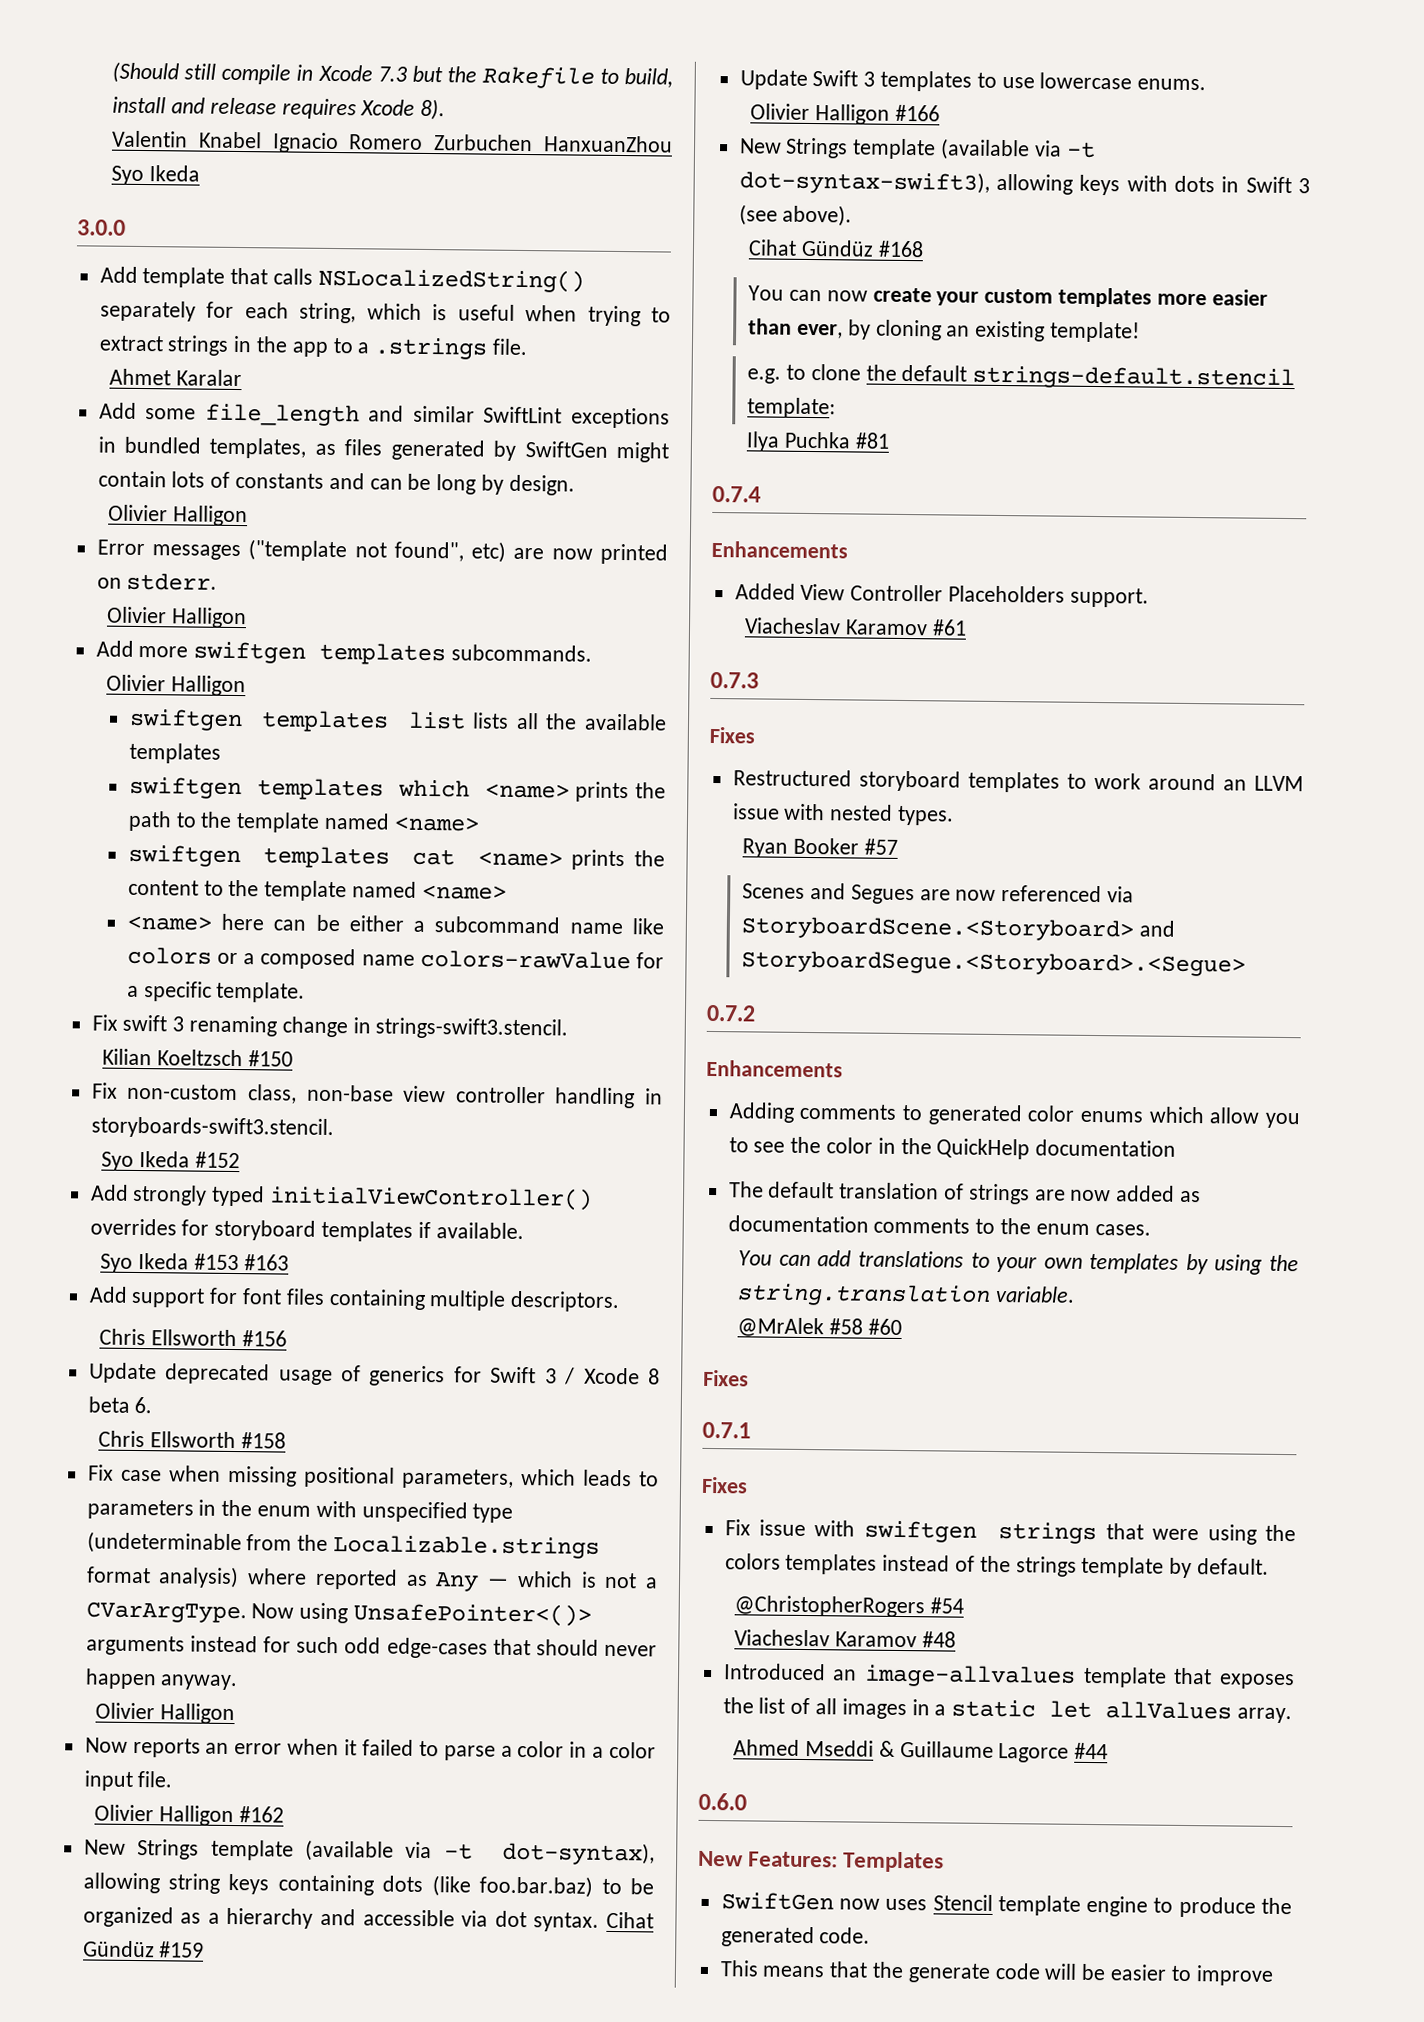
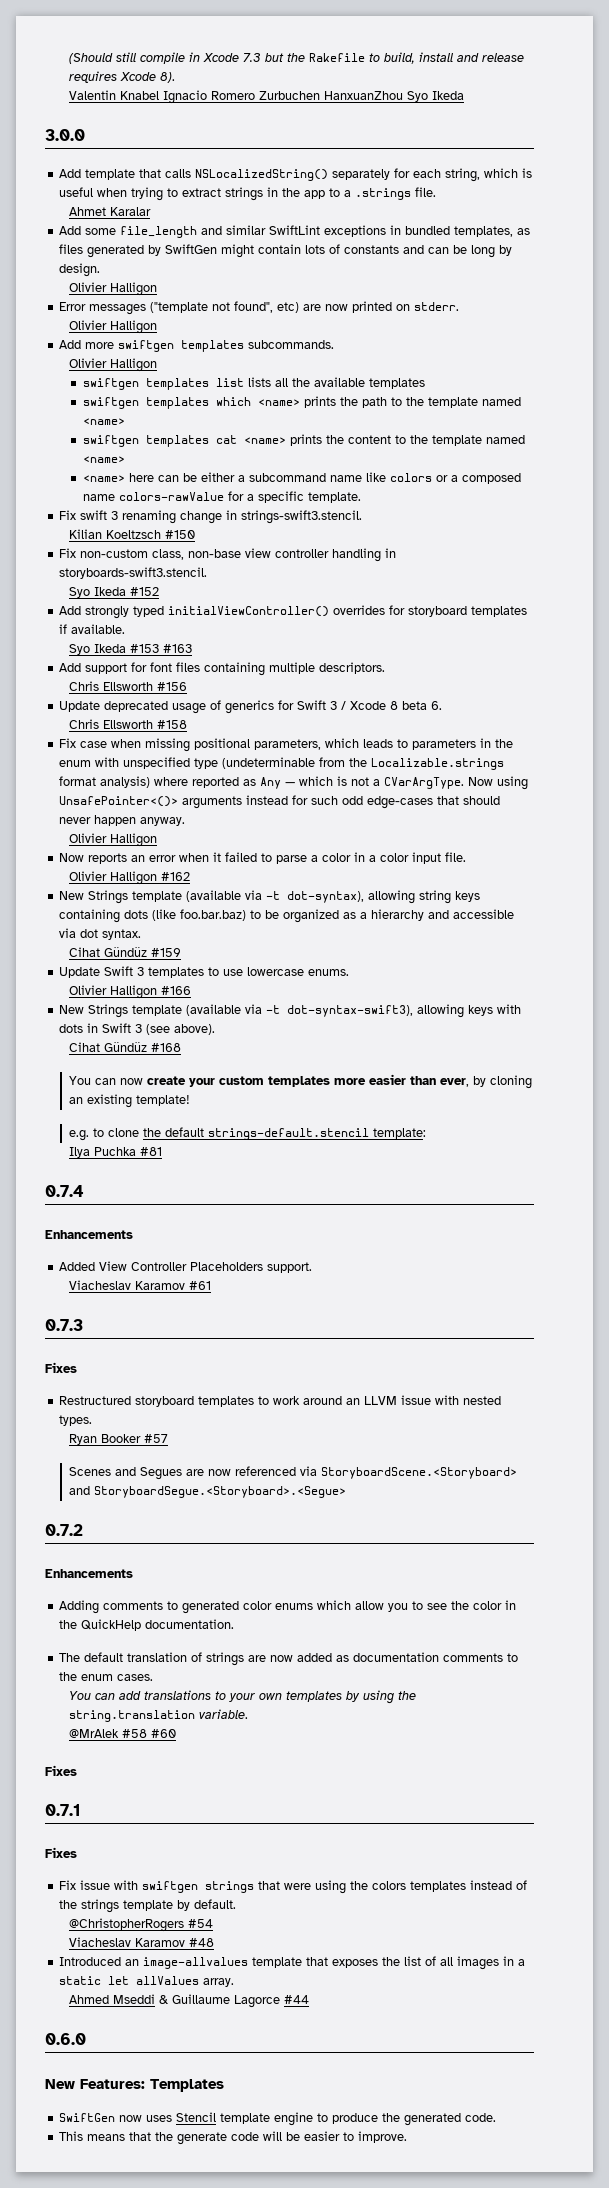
- New Strings template (available via -t dot-syntax), allowing string keys containing dots (like foo.bar.baz) to be organized as a hierarchy and accessible via dot syntax. Cihat Gündüz #159
+ New Strings template (available via -t dot-syntax), allowing string keys containing dots (like foo.bar.baz) to be organized as a hierarchy and accessible via dot syntax.
+ Cihat Gündüz #159
- Adding comments to generated color enums which allow you to see the color in the QuickHelp documentation
+ Adding comments to generated color enums which allow you to see the color in the QuickHelp documentation.
- This means that the generate code will be easier to improve
+ This means that the generate code will be easier to improve.

